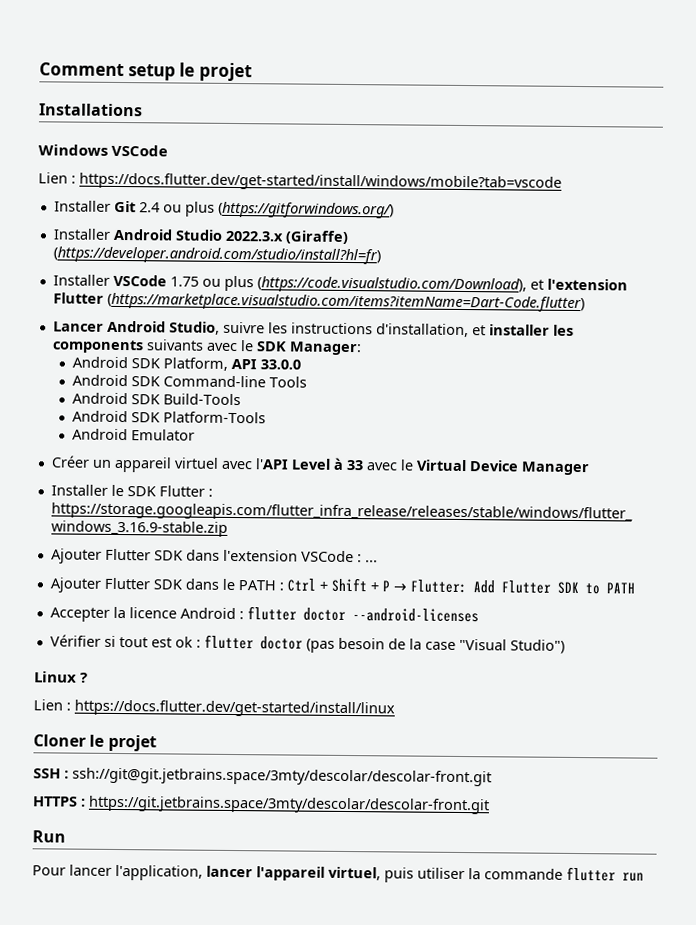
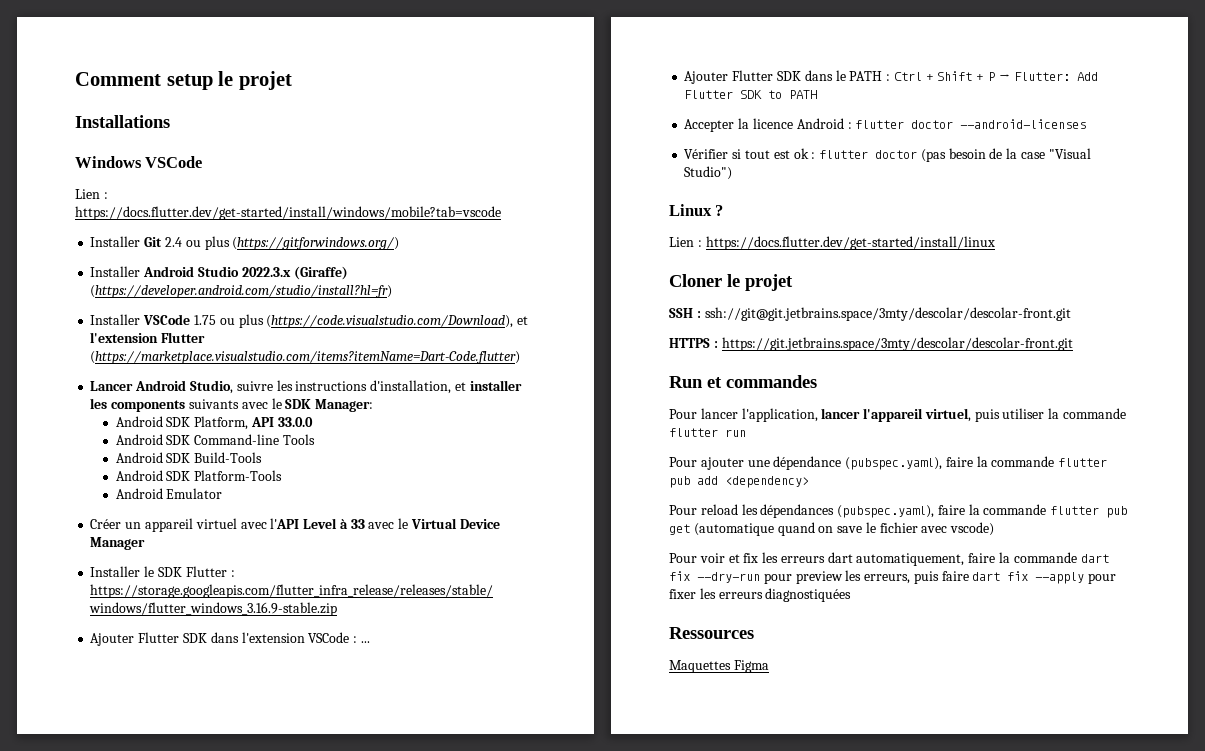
- Run
+ Run et commandes
+ Pour ajouter une dépendance (pubspec.yaml), faire la commande flutter pub add <dependency>
+ Pour reload les dépendances (pubspec.yaml), faire la commande flutter pub get (automatique quand on save le fichier avec vscode)
+ Pour voir et fix les erreurs dart automatiquement, faire la commande dart fix --dry-run pour preview les erreurs, puis faire dart fix --apply pour fixer les erreurs diagnostiquées
+ Ressources
+ Maquettes Figma

